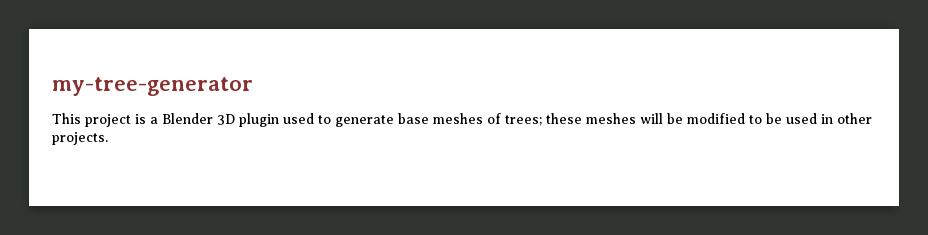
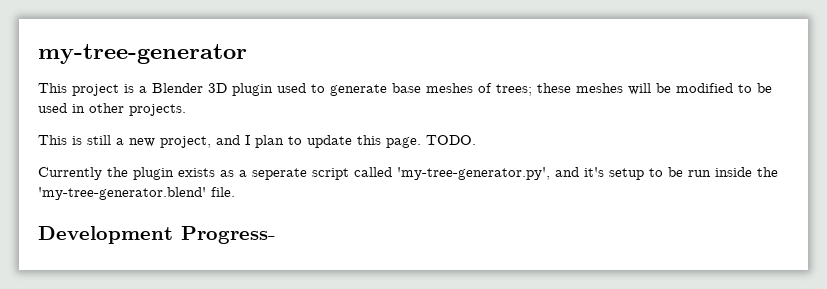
+ This is still a new project, and I plan to update this page. TODO.
+ Currently the plugin exists as a seperate script called 'my-tree-generator.py', and it's setup to be run inside the 'my-tree-generator.blend' file.
+ Development Progress-

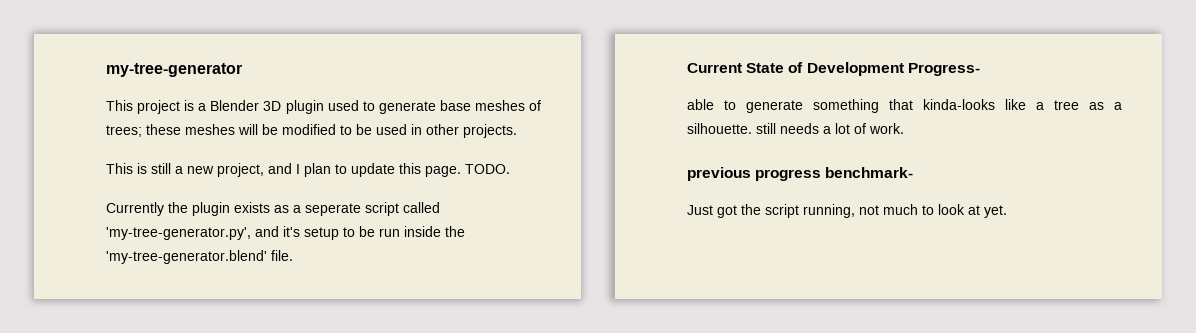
- Development Progress-
+ Current State of Development Progress-
+ able to generate something that kinda-looks like a tree as a silhouette. still needs a lot of work.
+ previous progress benchmark-
+ Just got the script running, not much to look at yet.

